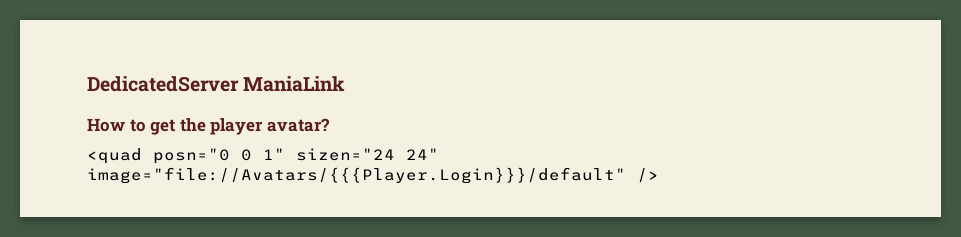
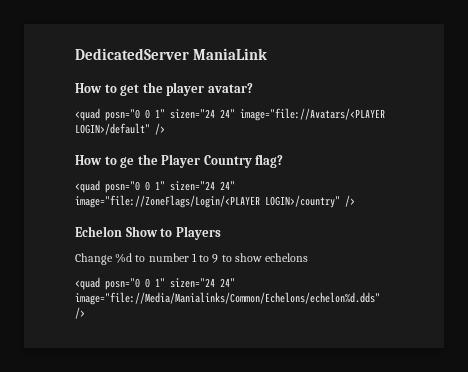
- <quad posn="0 0 1" sizen="24 24" image="file://Avatars/{{{Player.Login}}}/default" />
+ <quad posn="0 0 1" sizen="24 24" image="file://Avatars/<PLAYER LOGIN>/default" />
+ How to ge the Player Country flag?
+ <quad posn="0 0 1" sizen="24 24" image="file://ZoneFlags/Login/<PLAYER LOGIN>/country" />
+ Echelon Show to Players
+ Change %d to number 1 to 9 to show echelons
+ <quad posn="0 0 1" sizen="24 24" image="file://Media/Manialinks/Common/Echelons/echelon%d.dds" />

